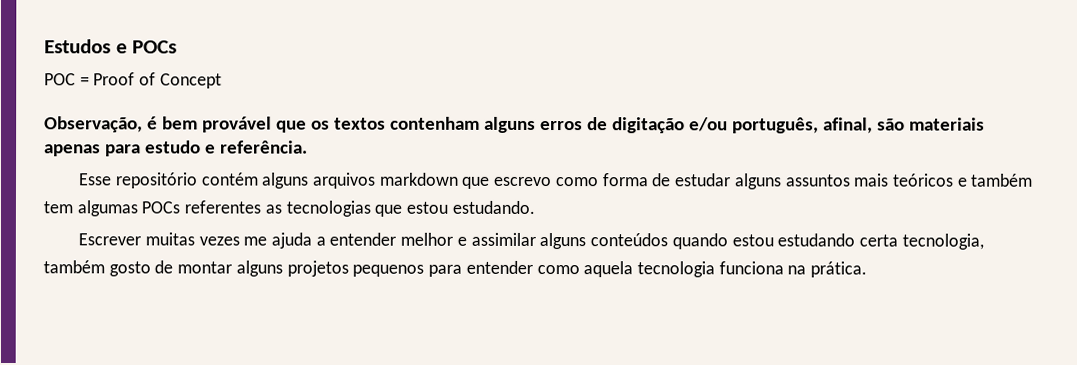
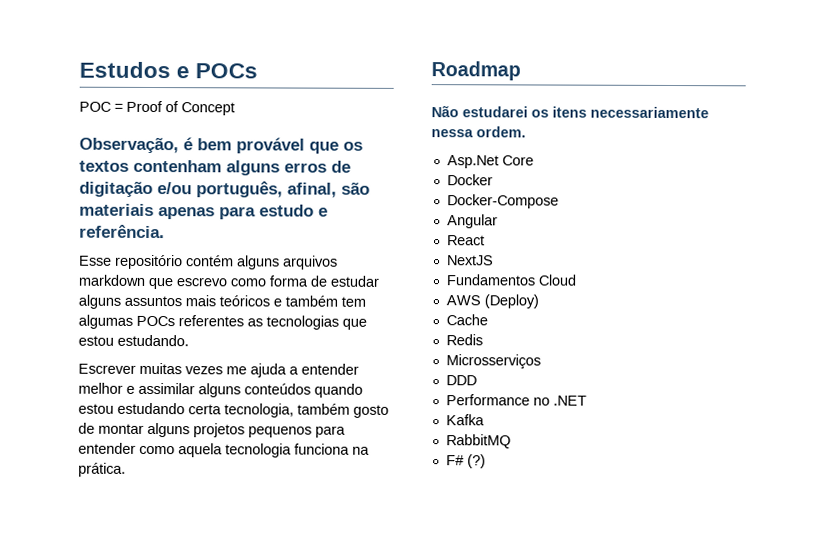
+ Roadmap
+ Não estudarei os itens necessariamente nessa ordem.
+ Asp.Net Core
+ Docker
+ Docker-Compose
+ Angular
+ React
+ NextJS
+ Fundamentos Cloud
+ AWS (Deploy)
+ Cache
+ Redis
+ Microsserviços
+ DDD
+ Performance no .NET
+ Kafka
+ RabbitMQ
+ F# (?)

